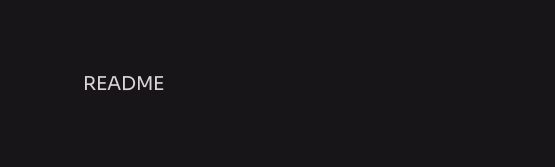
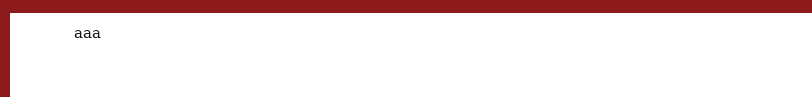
- README
+ aaa

